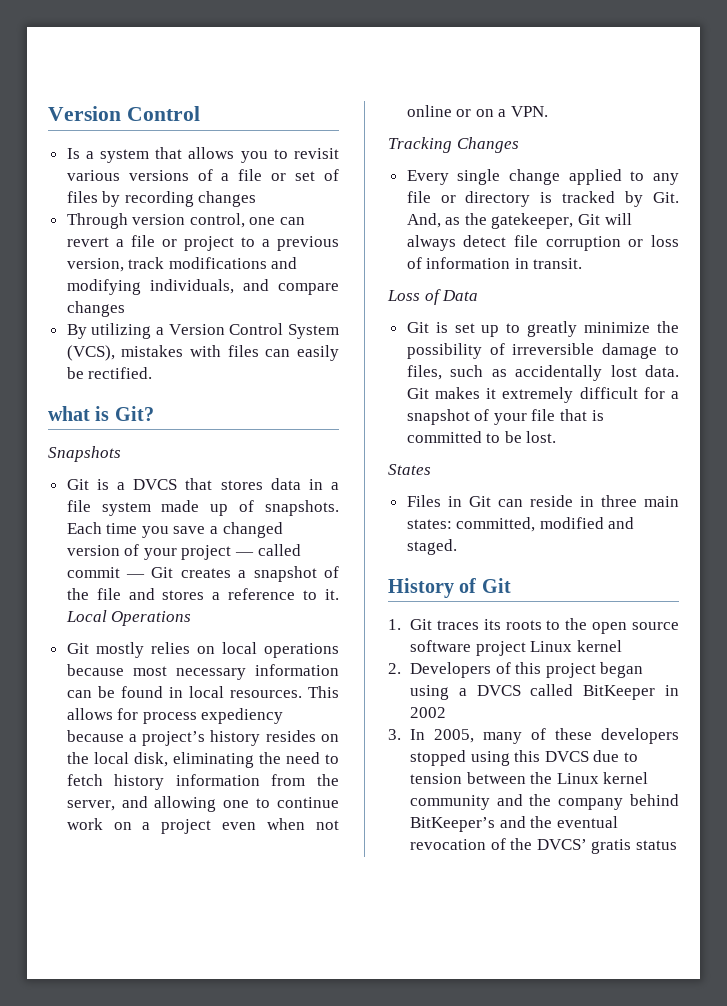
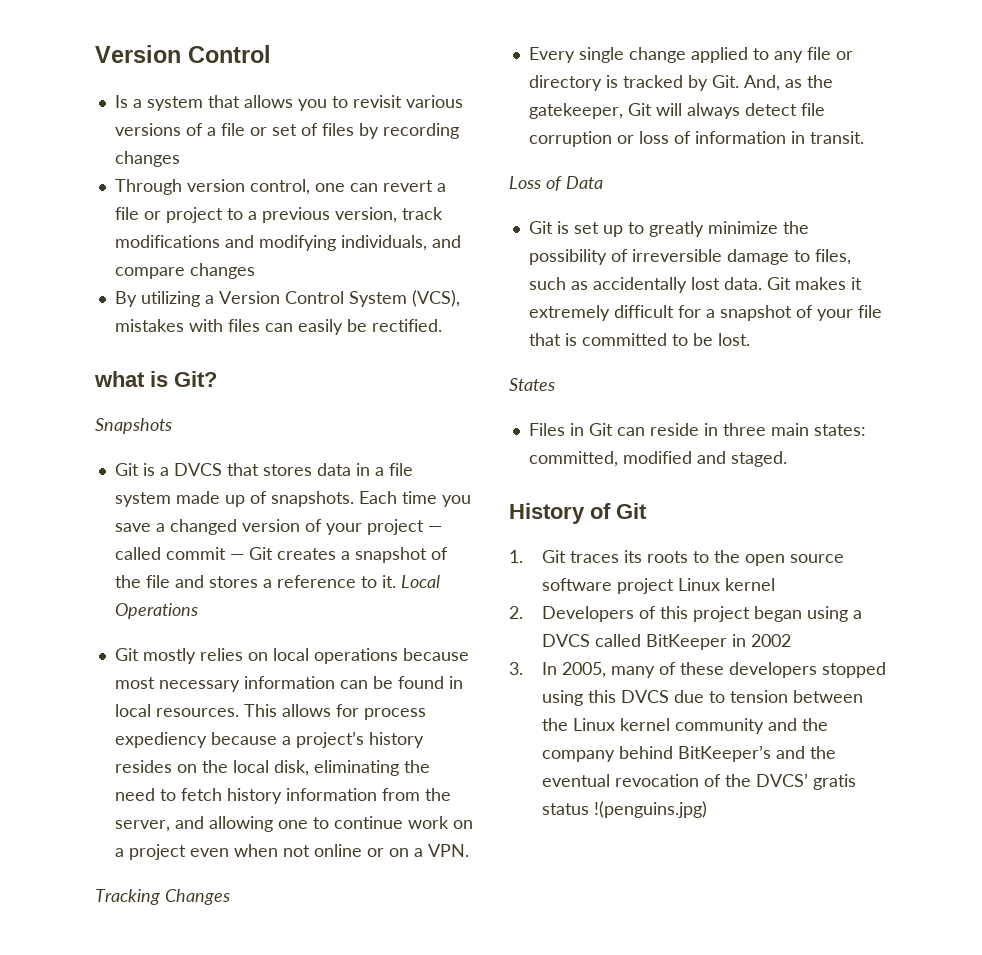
- 3. In 2005, many of these developers stopped using this DVCS due to tension between the Linux kernel community and the company behind BitKeeper’s and the eventual revocation of the DVCS’ gratis status
+ 3. In 2005, many of these developers stopped using this DVCS due to tension between the Linux kernel community and the company behind BitKeeper’s and the eventual revocation of the DVCS’ gratis status !(penguins.jpg)

